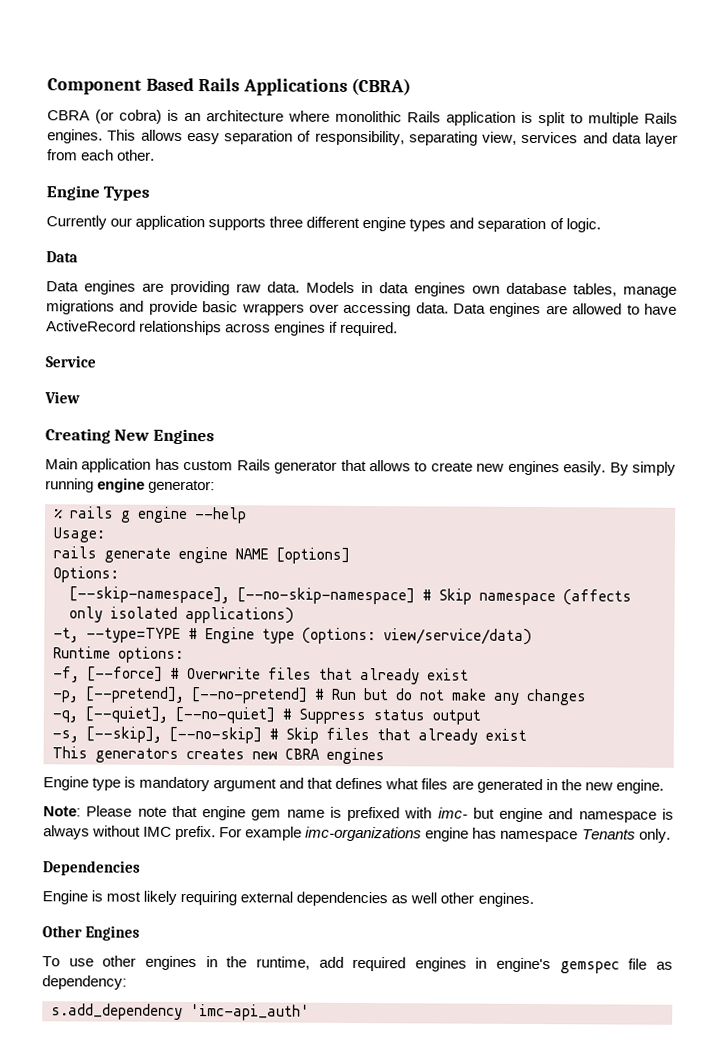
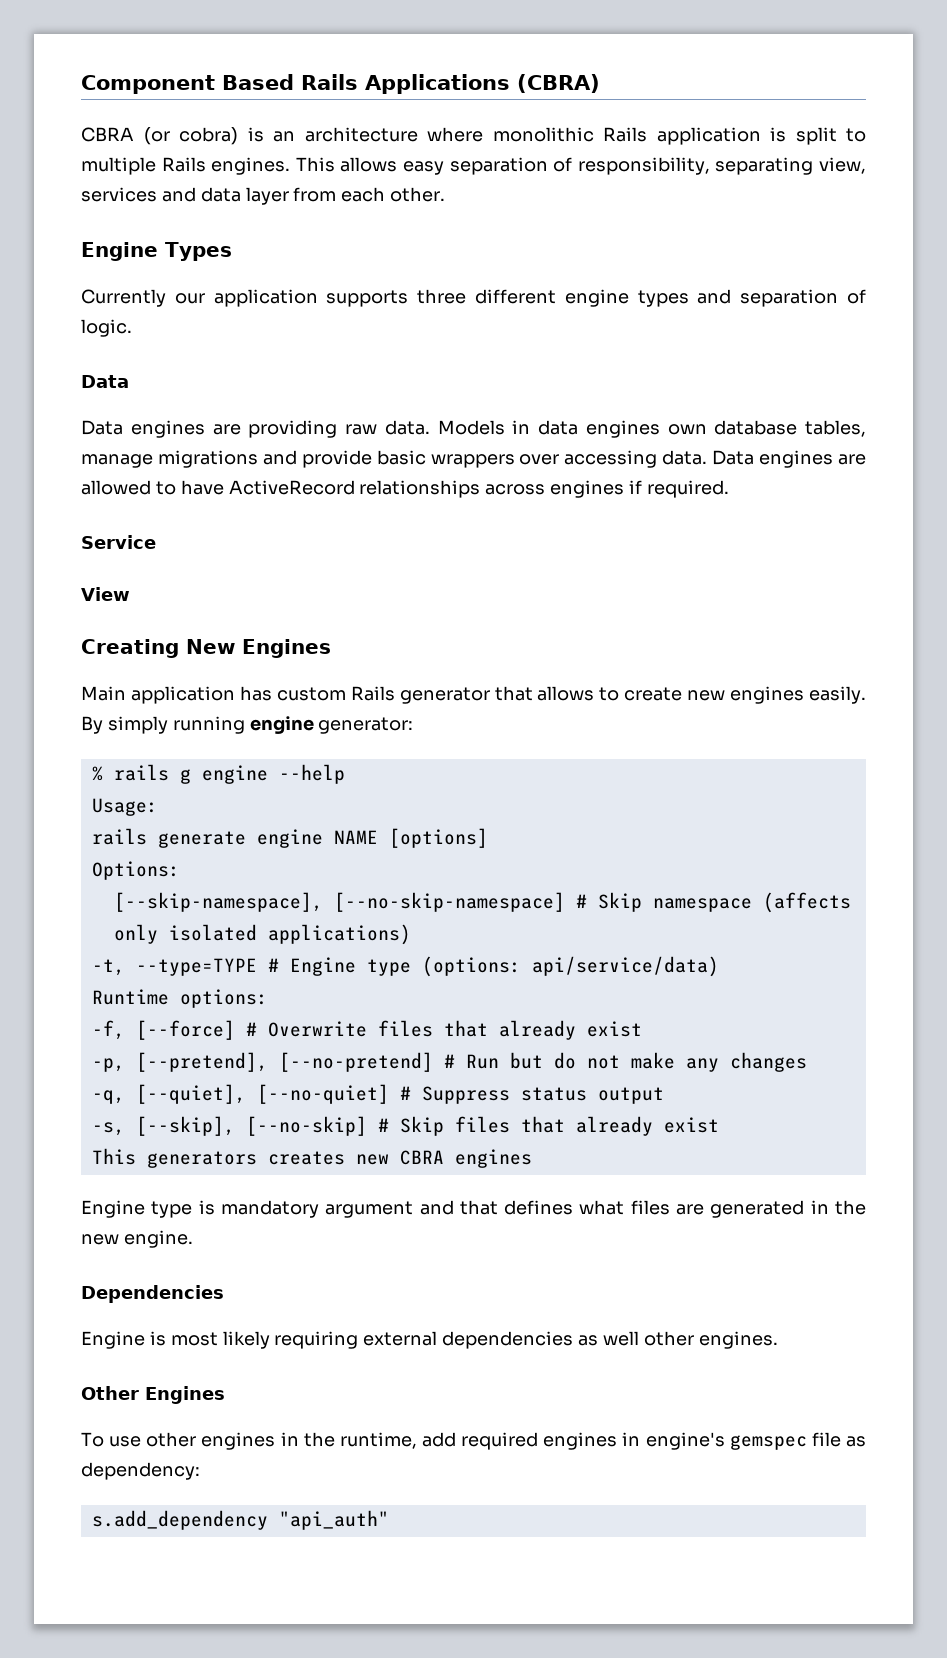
- -t, --type=TYPE # Engine type (options: view/service/data)
+ -t, --type=TYPE # Engine type (options: api/service/data)
- Note: Please note that engine gem name is prefixed with imc- but engine and namespace is always without IMC prefix. For example imc-organizations engine has namespace Tenants only.
- s.add_dependency 'imc-api_auth'
+ s.add_dependency "api_auth"

